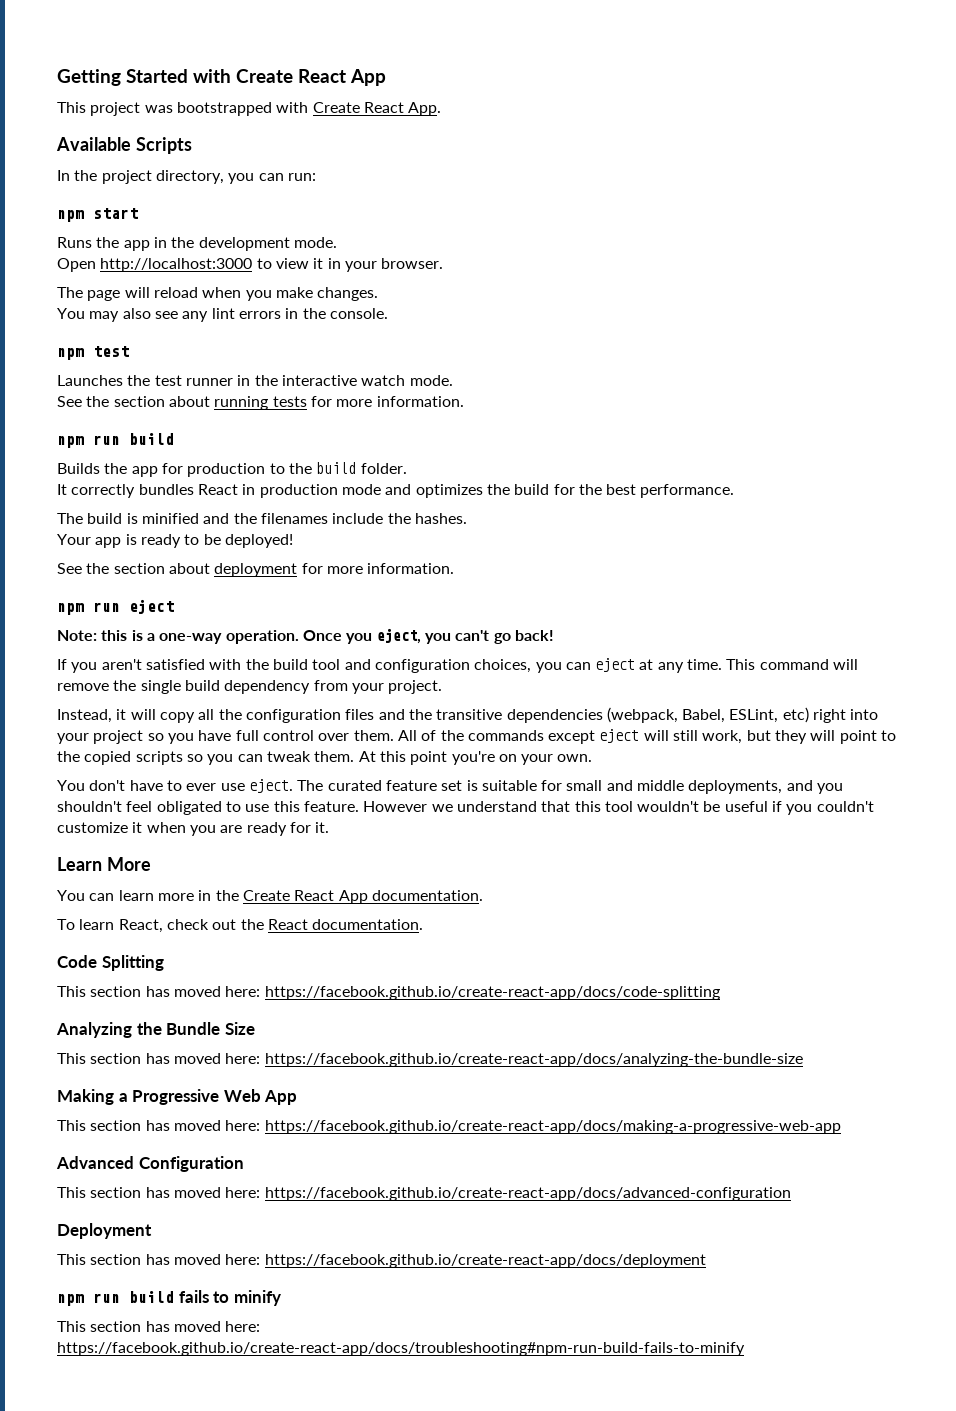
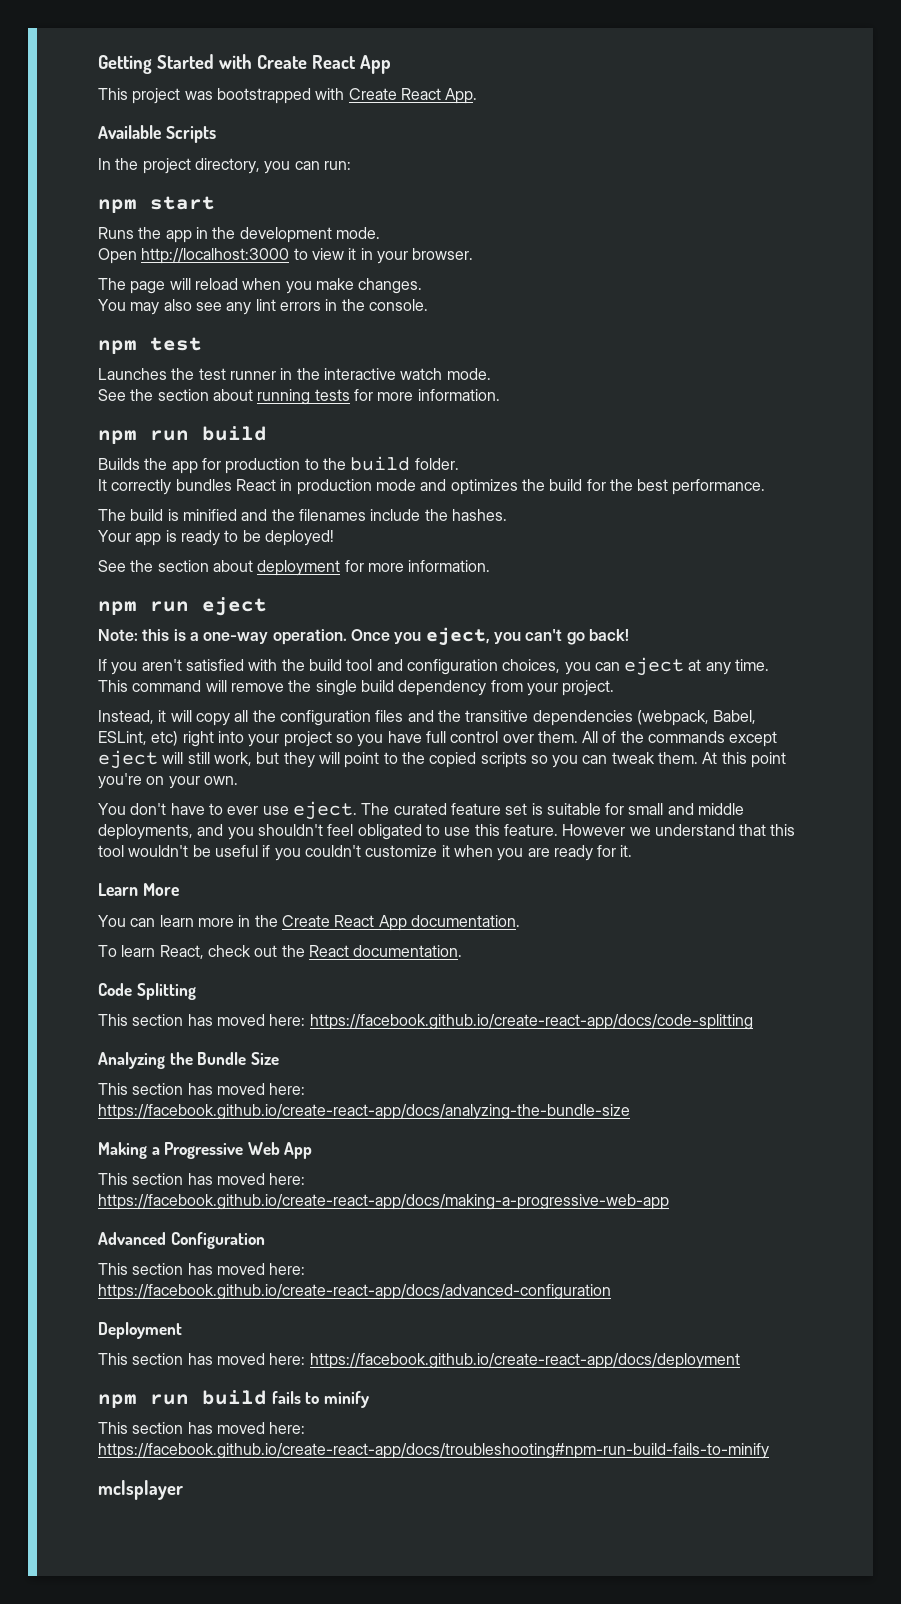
+ mclsplayer

